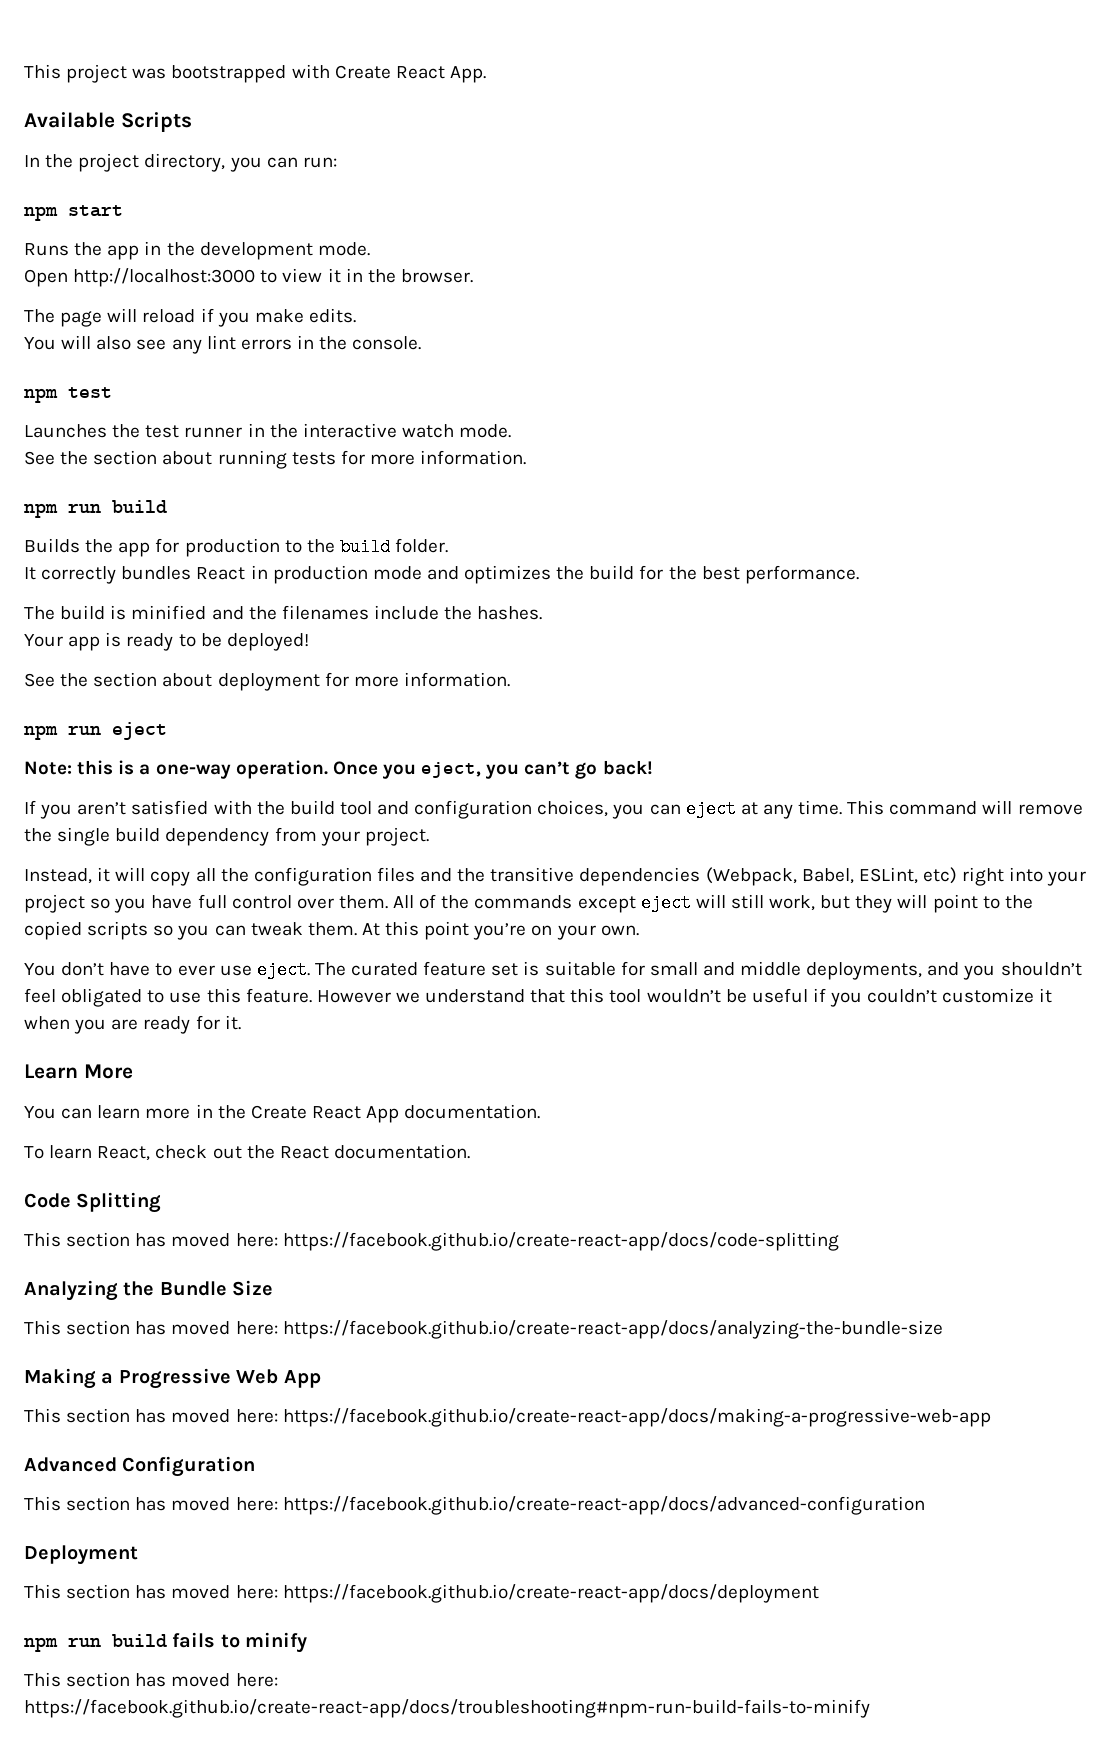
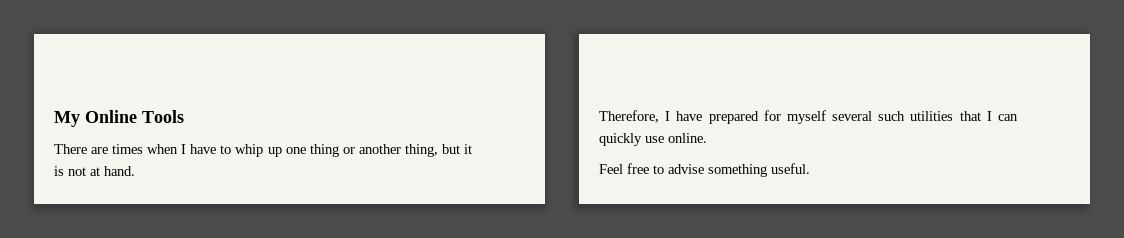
- This project was bootstrapped with Create React App.
- Available Scripts
- In the project directory, you can run:
- npm start
- Runs the app in the development mode.
- Open http://localhost:3000 to view it in the browser.
- The page will reload if you make edits.
- You will also see any lint errors in the console.
- npm test
- Launches the test runner in the interactive watch mode.
- See the section about running tests for more information.
- npm run build
- Builds the app for production to the build folder.
- It correctly bundles React in production mode and optimizes the build for the best performance.
- The build is minified and the filenames include the hashes.
- Your app is ready to be deployed!
- See the section about deployment for more information.
- npm run eject
- Note: this is a one-way operation. Once you eject, you can’t go back!
- If you aren’t satisfied with the build tool and configuration choices, you can eject at any time. This command will remove the single build dependency from your project.
- Instead, it will copy all the configuration files and the transitive dependencies (Webpack, Babel, ESLint, etc) right into your project so you have full control over them. All of the commands except eject will still work, but they will point to the copied scripts so you can tweak them. At this point you’re on your own.
- You don’t have to ever use eject. The curated feature set is suitable for small and middle deployments, and you shouldn’t feel obligated to use this feature. However we understand that this tool wouldn’t be useful if you couldn’t customize it when you are ready for it.
- Learn More
- You can learn more in the Create React App documentation.
- To learn React, check out the React documentation.
- Code Splitting
- This section has moved here: https://facebook.github.io/create-react-app/docs/code-splitting
- Analyzing the Bundle Size
- This section has moved here: https://facebook.github.io/create-react-app/docs/analyzing-the-bundle-size
- Making a Progressive Web App
- This section has moved here: https://facebook.github.io/create-react-app/docs/making-a-progressive-web-app
- Advanced Configuration
- This section has moved here: https://facebook.github.io/create-react-app/docs/advanced-configuration
- Deployment
- This section has moved here: https://facebook.github.io/create-react-app/docs/deployment
- npm run build fails to minify
- This section has moved here: https://facebook.github.io/create-react-app/docs/troubleshooting#npm-run-build-fails-to-minify
+ My Online Tools
+ There are times when I have to whip up one thing or another thing, but it is not at hand.
+ Therefore, I have prepared for myself several such utilities that I can quickly use online.
+ Feel free to advise something useful.

